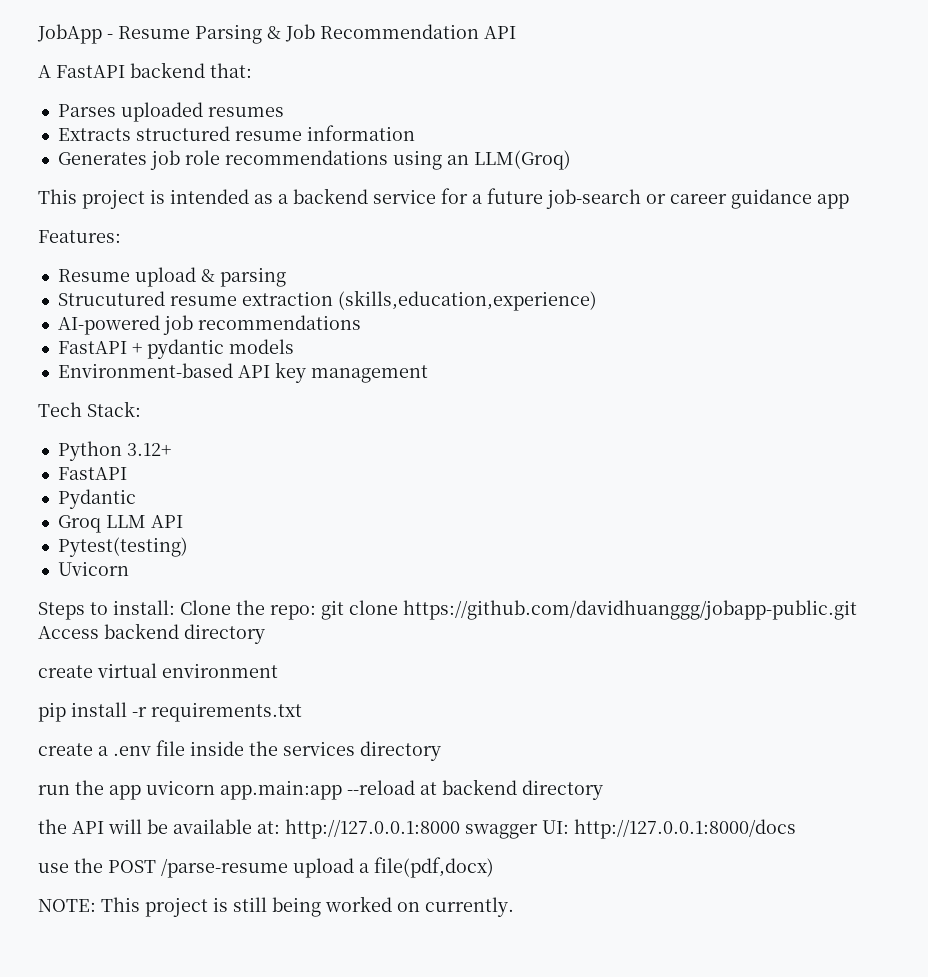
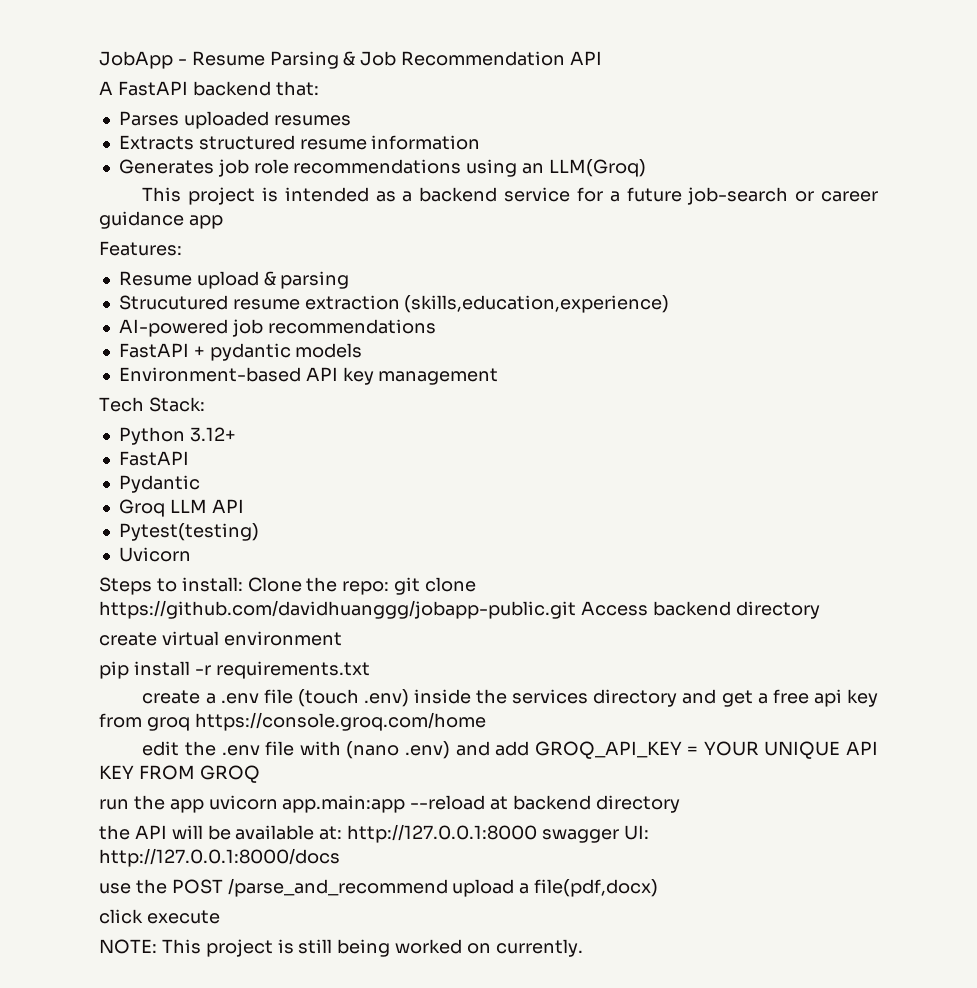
- create a .env file inside the services directory
+ create a .env file (touch .env) inside the services directory and get a free api key from groq https://console.groq.com/home
+ edit the .env file with (nano .env) and add GROQ_API_KEY = YOUR UNIQUE API KEY FROM GROQ
- use the POST /parse-resume upload a file(pdf,docx)
+ use the POST /parse_and_recommend upload a file(pdf,docx)
+ click execute

